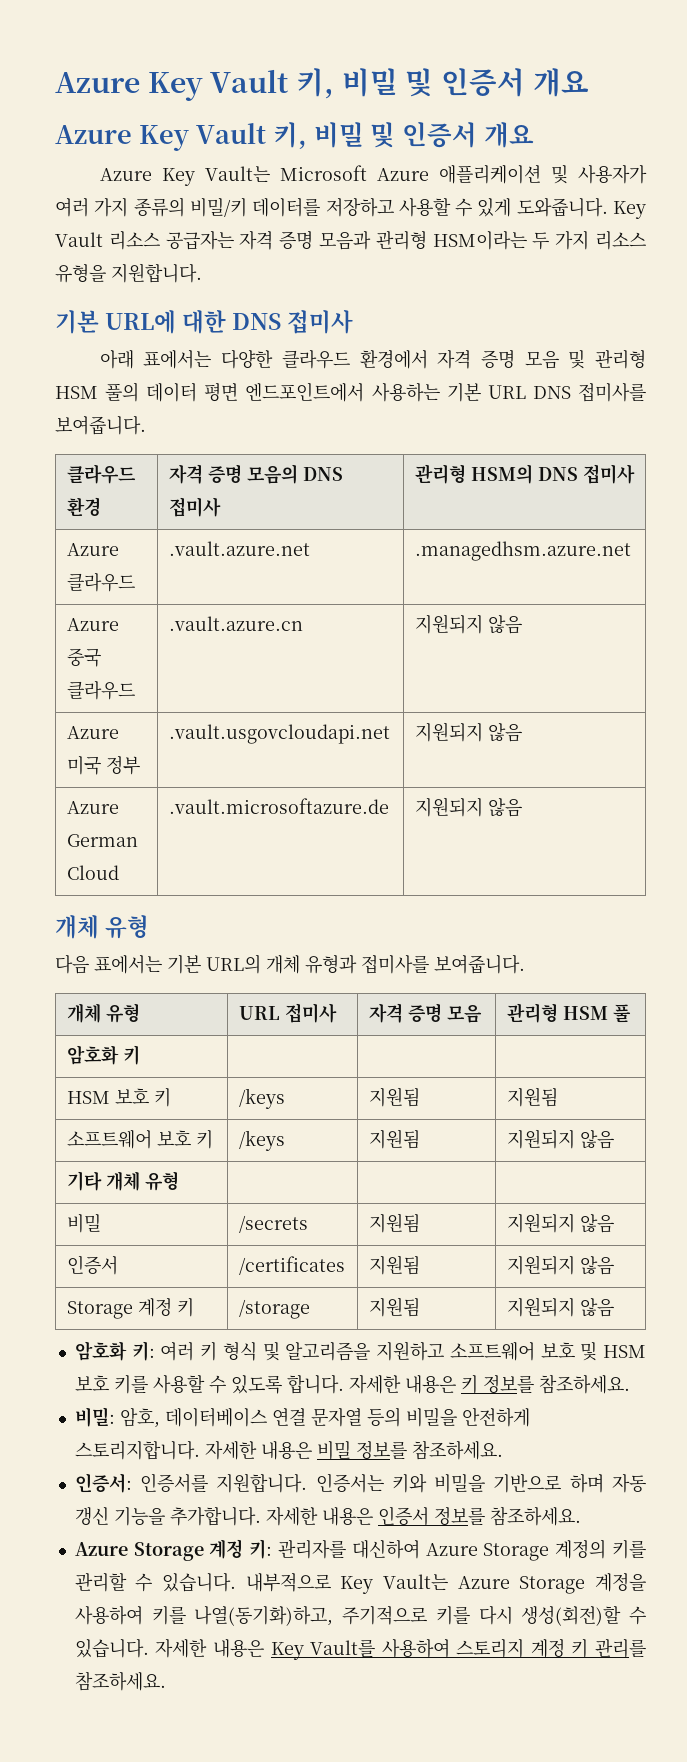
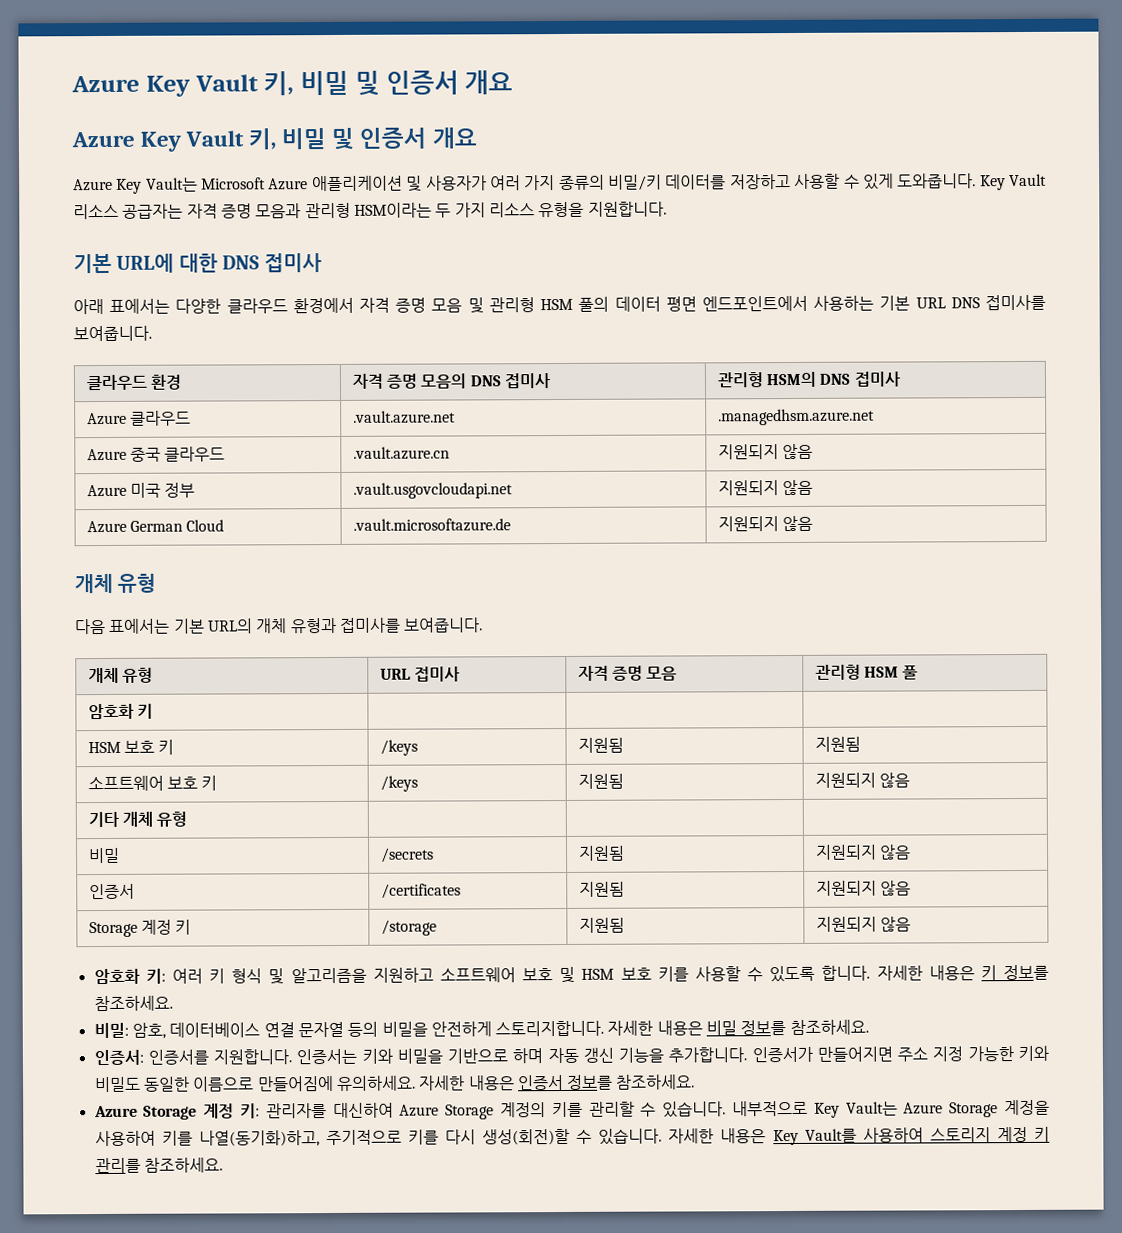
+ 인증서가 만들어지면 주소 지정 가능한 키와 비밀도 동일한 이름으로 만들어짐에 유의하세요.

